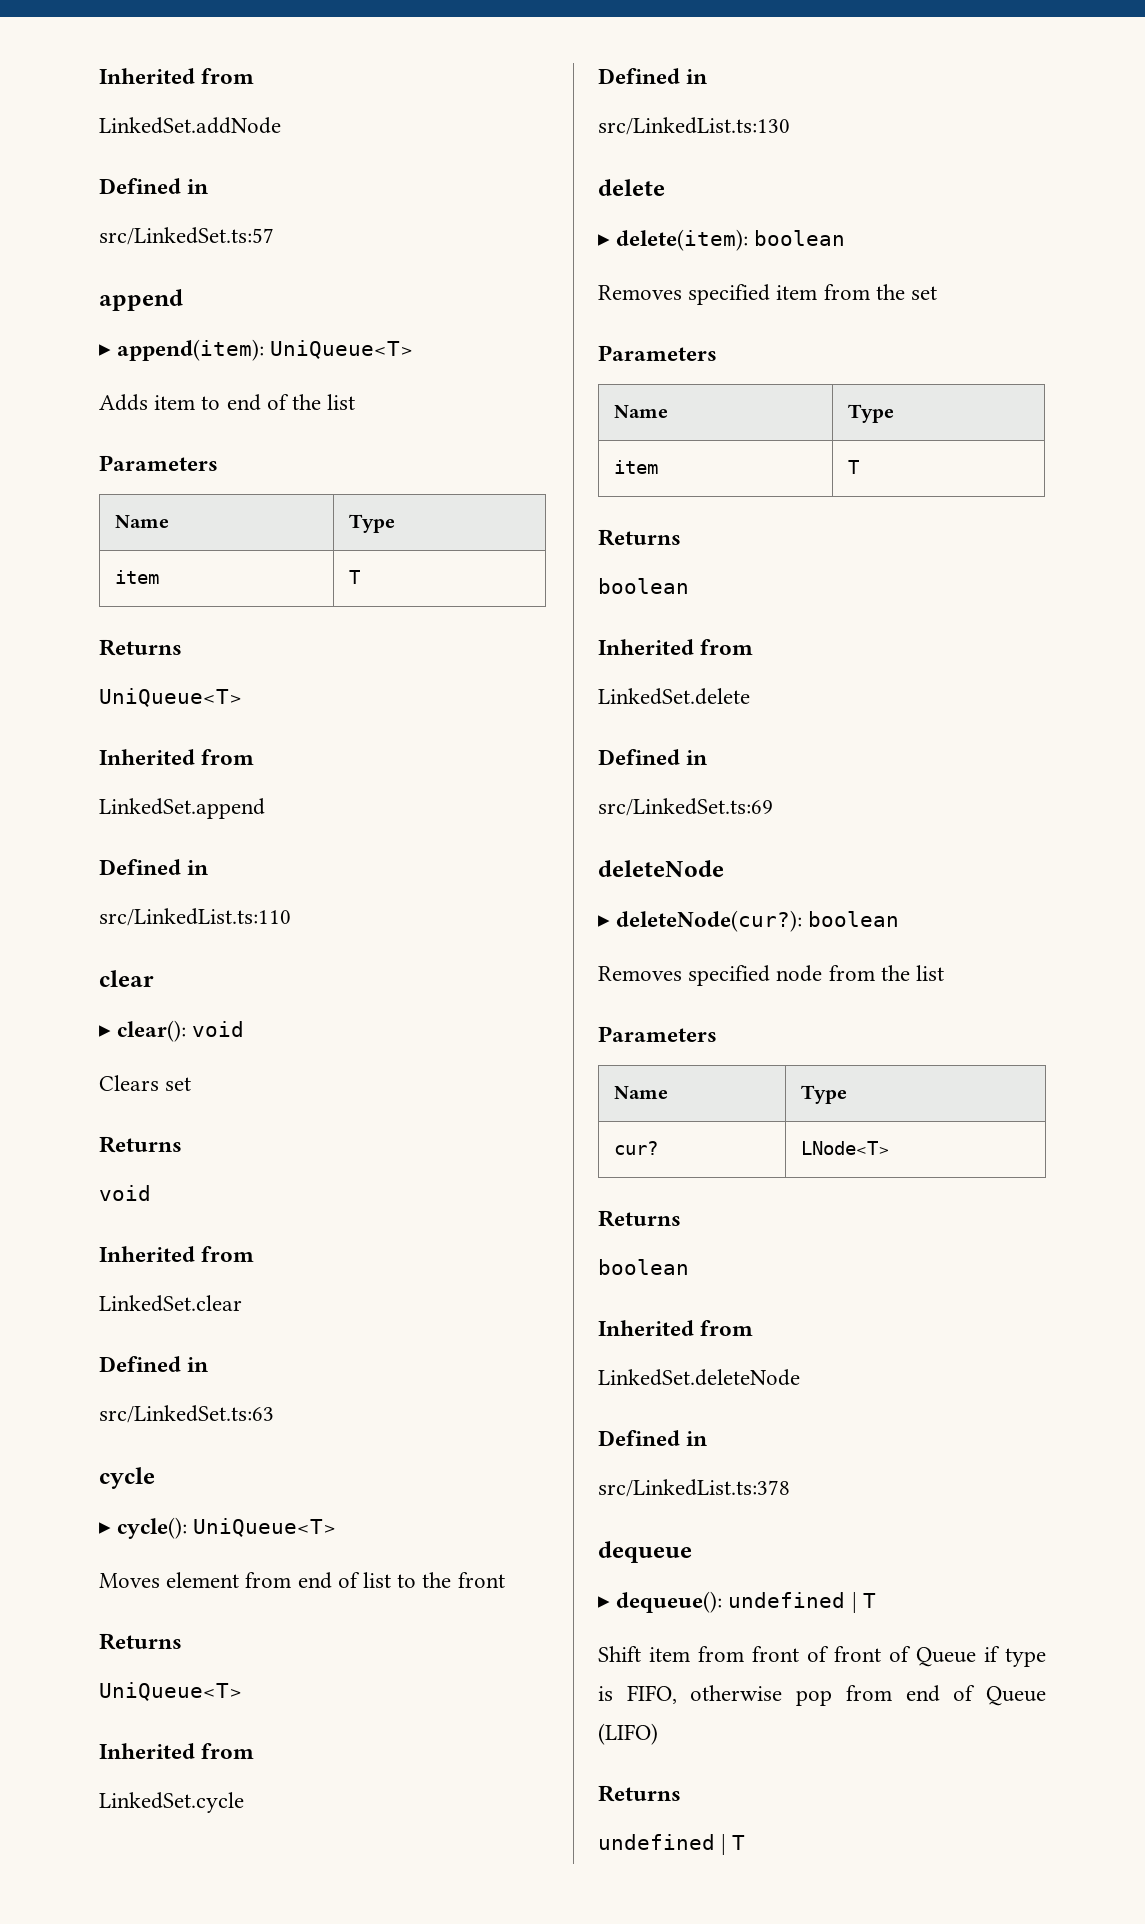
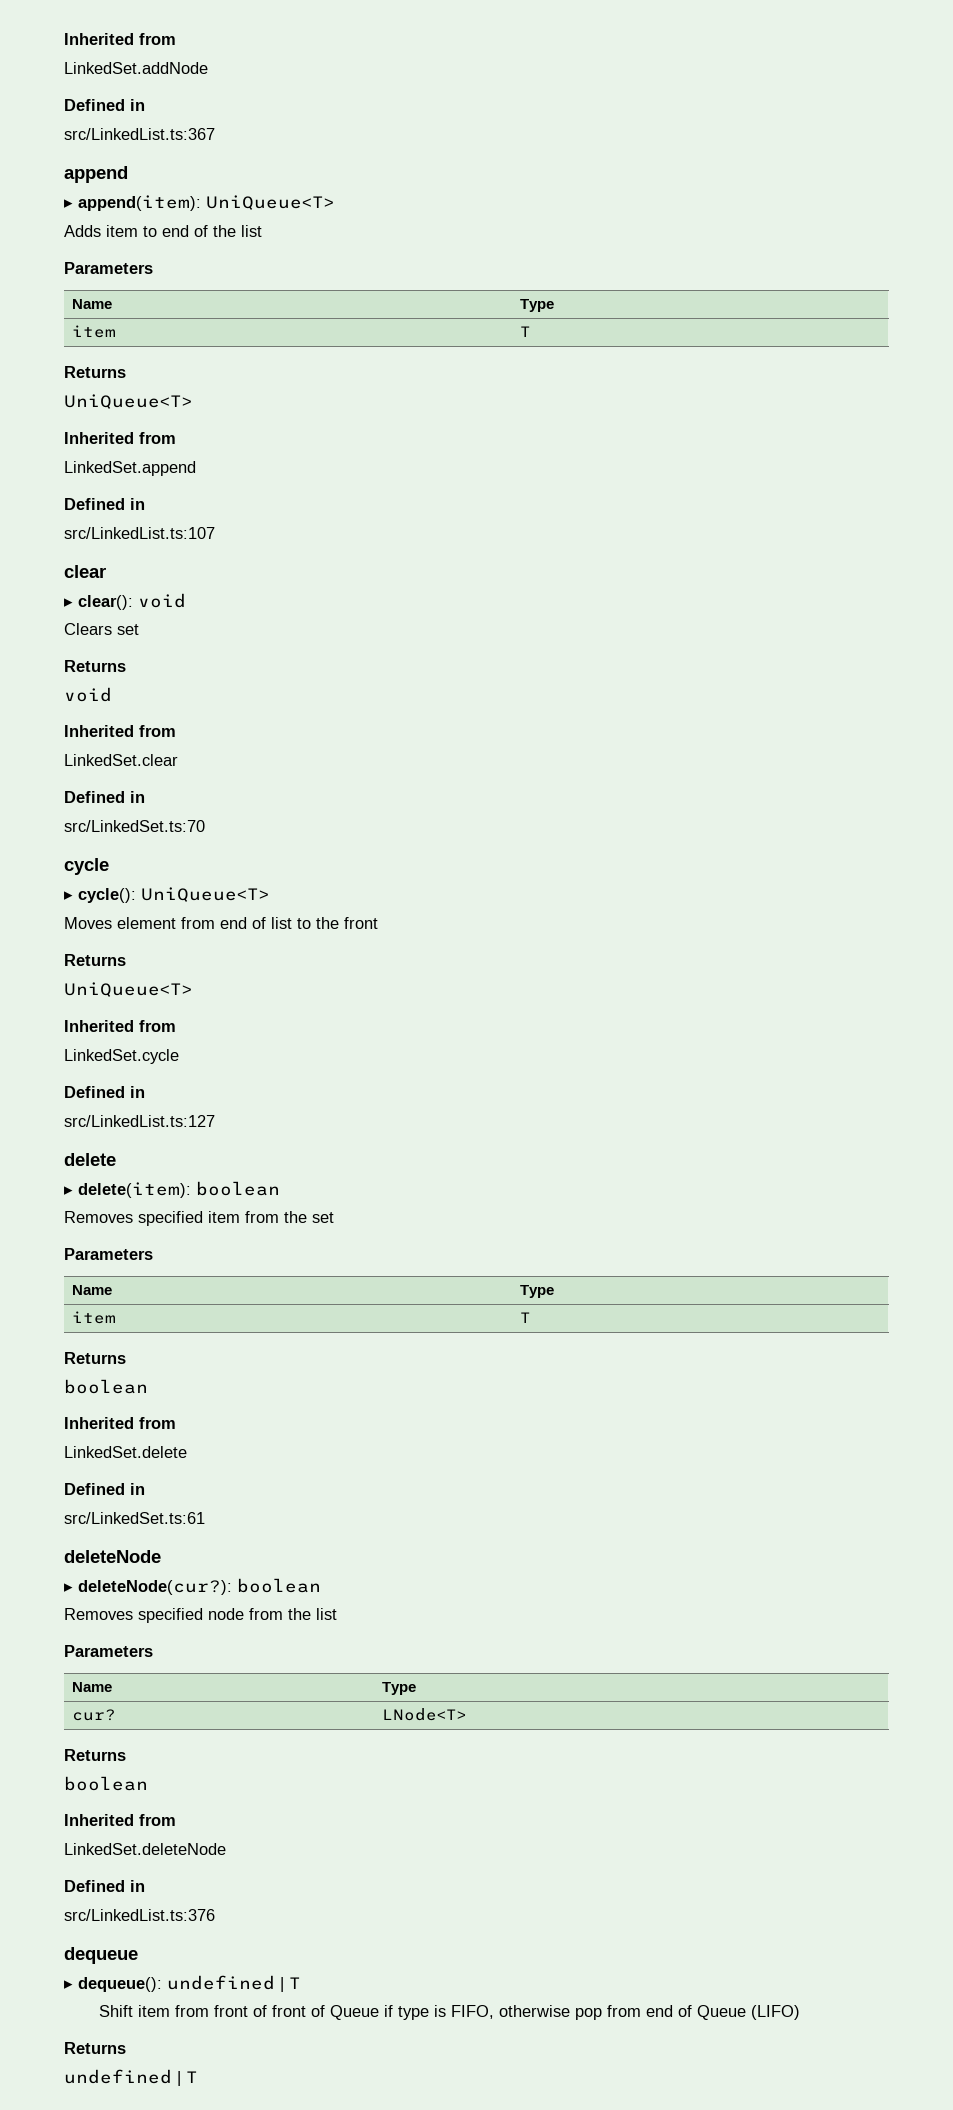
- src/LinkedSet.ts:57
+ src/LinkedList.ts:367
- src/LinkedList.ts:110
+ src/LinkedList.ts:107
- src/LinkedSet.ts:63
+ src/LinkedSet.ts:70
- src/LinkedList.ts:130
+ src/LinkedList.ts:127
- src/LinkedSet.ts:69
+ src/LinkedSet.ts:61
- src/LinkedList.ts:378
+ src/LinkedList.ts:376

